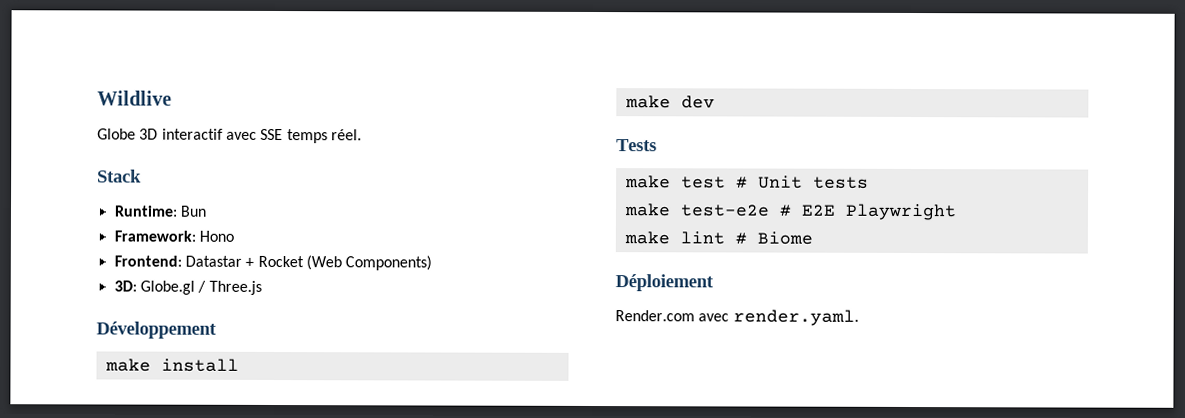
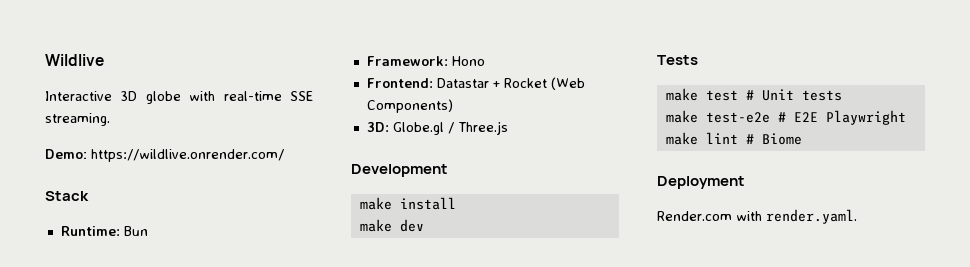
- Globe 3D interactif avec SSE temps réel.
+ Interactive 3D globe with real-time SSE streaming.
+ Demo: https://wildlive.onrender.com/
- Développement
+ Development
- Déploiement
+ Deployment
- Render.com avec render.yaml.
+ Render.com with render.yaml.

